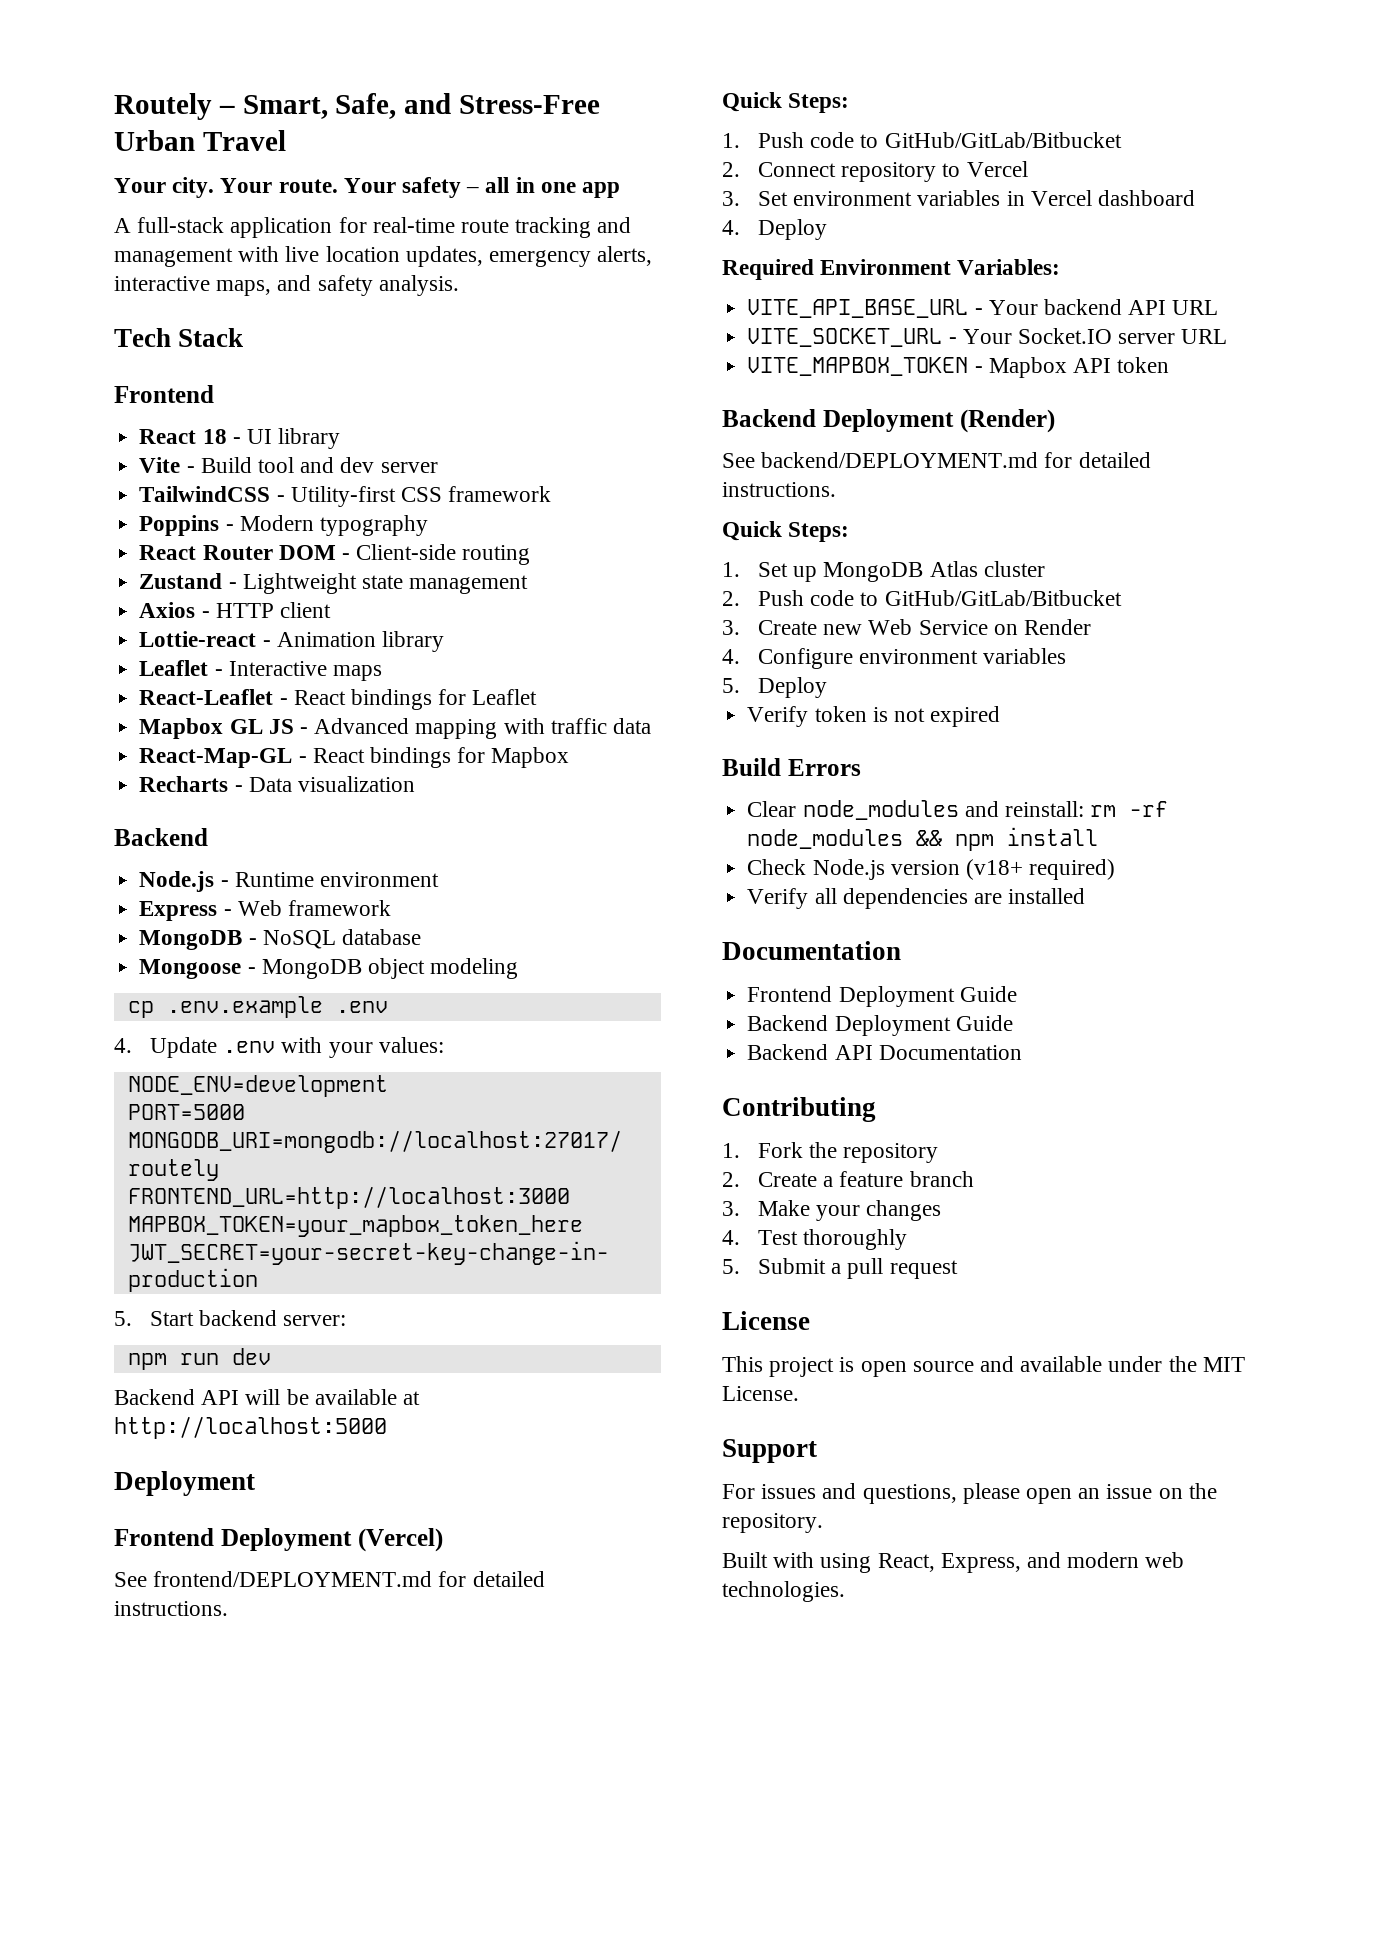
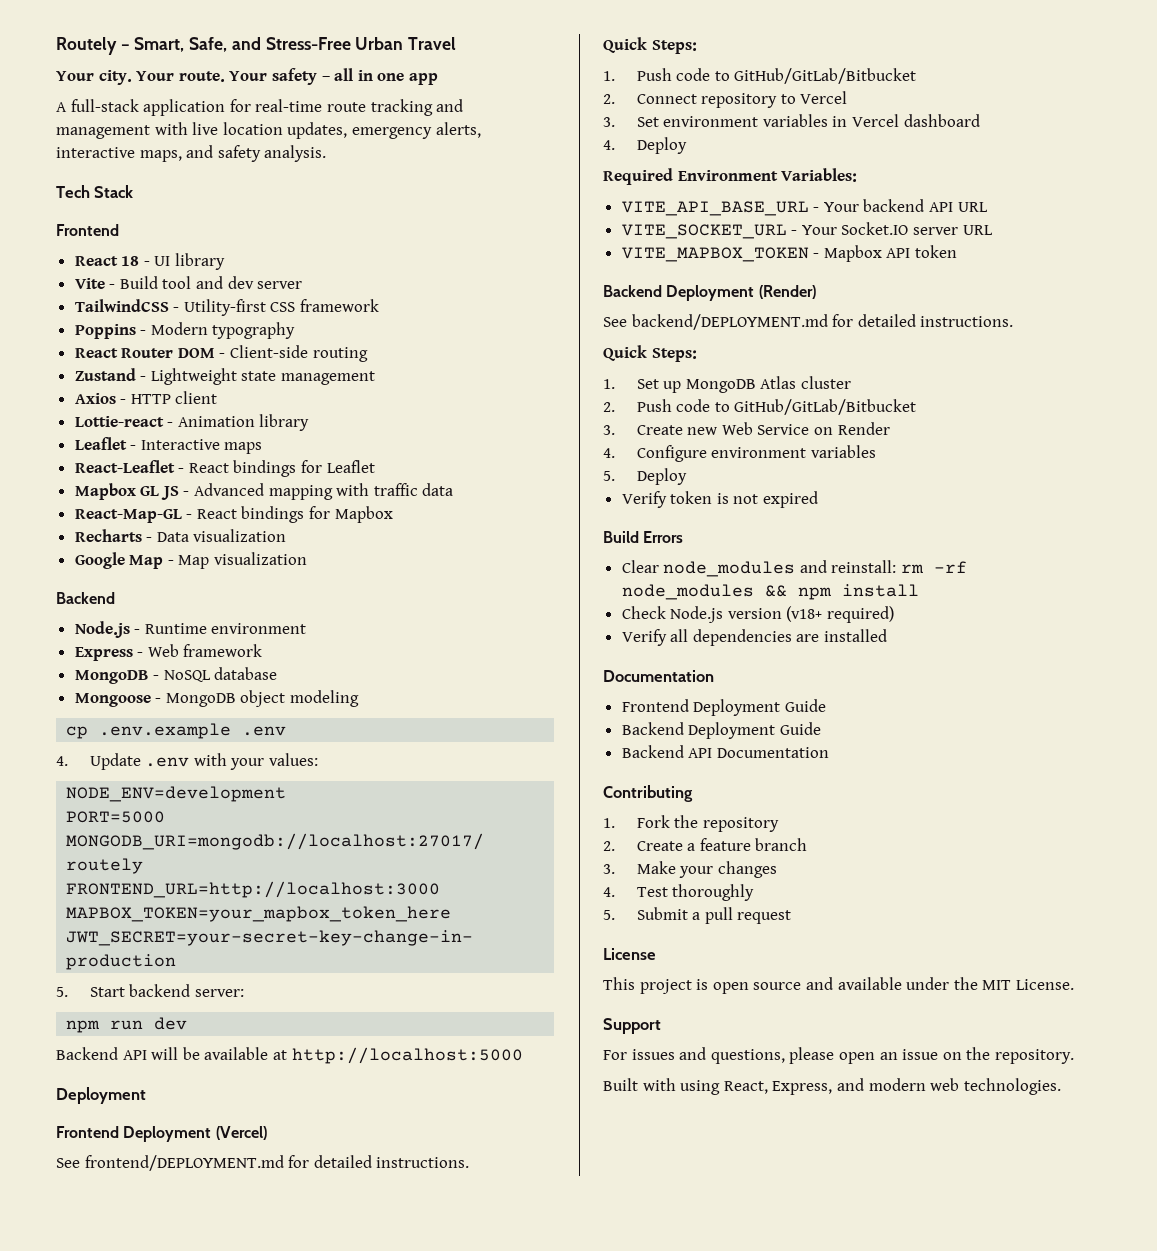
+ Google Map - Map visualization

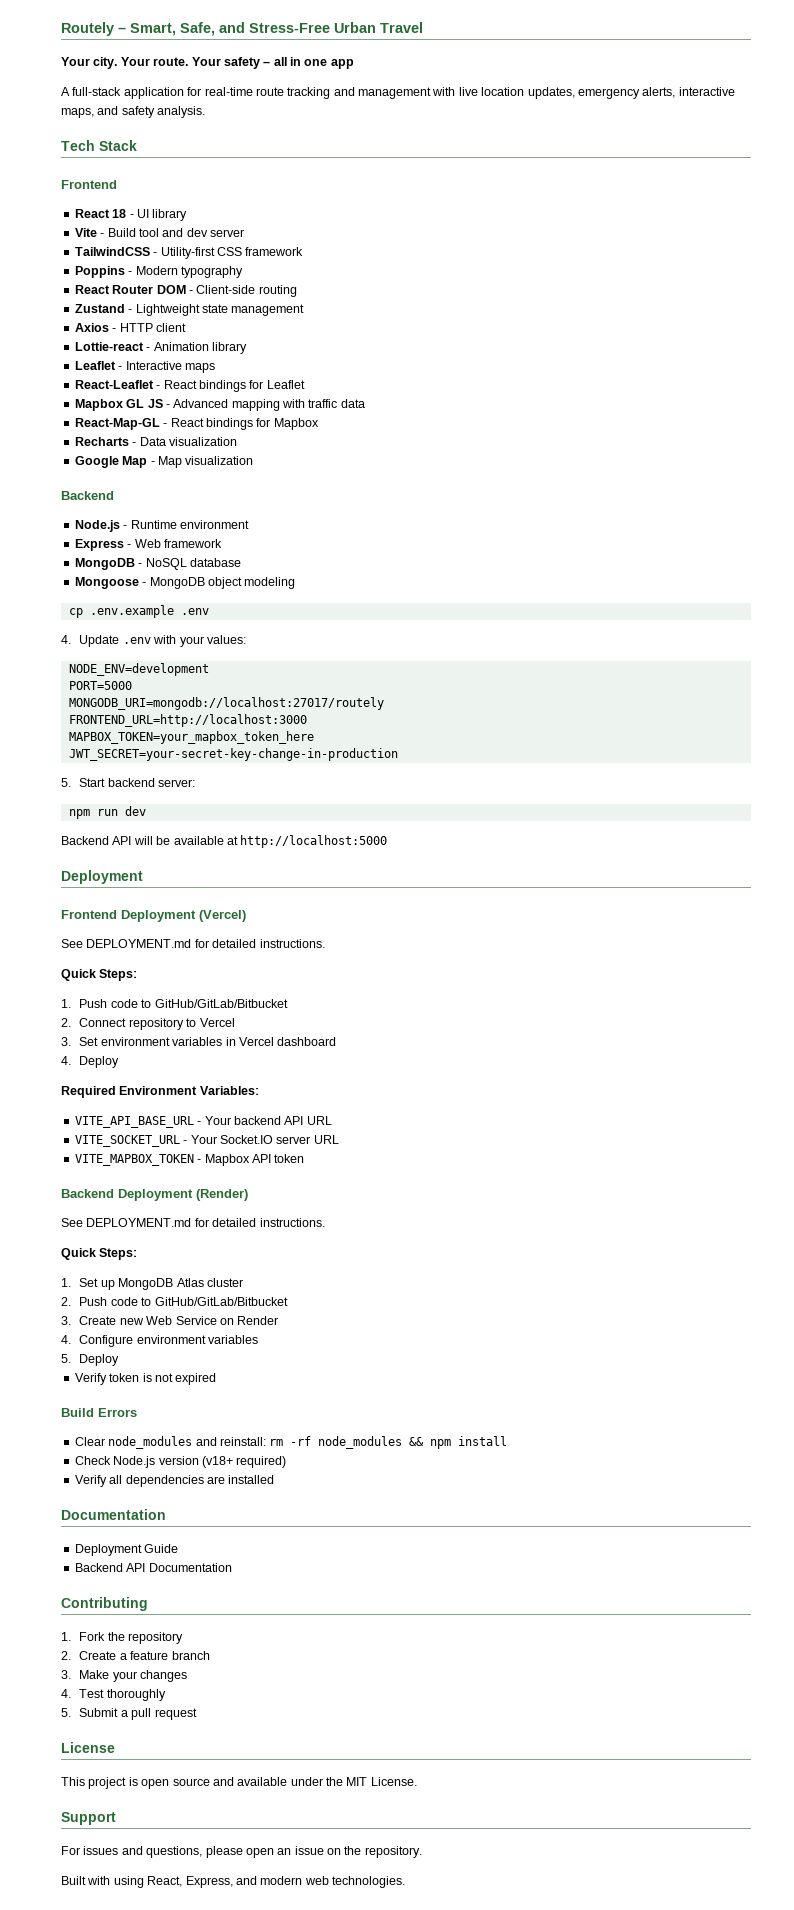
  Frontend Deployment (Vercel)
- See frontend/DEPLOYMENT.md for detailed instructions.
+ See DEPLOYMENT.md for detailed instructions.
  Backend Deployment (Render)
- See backend/DEPLOYMENT.md for detailed instructions.
+ See DEPLOYMENT.md for detailed instructions.
- Frontend Deployment Guide
- Backend Deployment Guide
+ Deployment Guide

